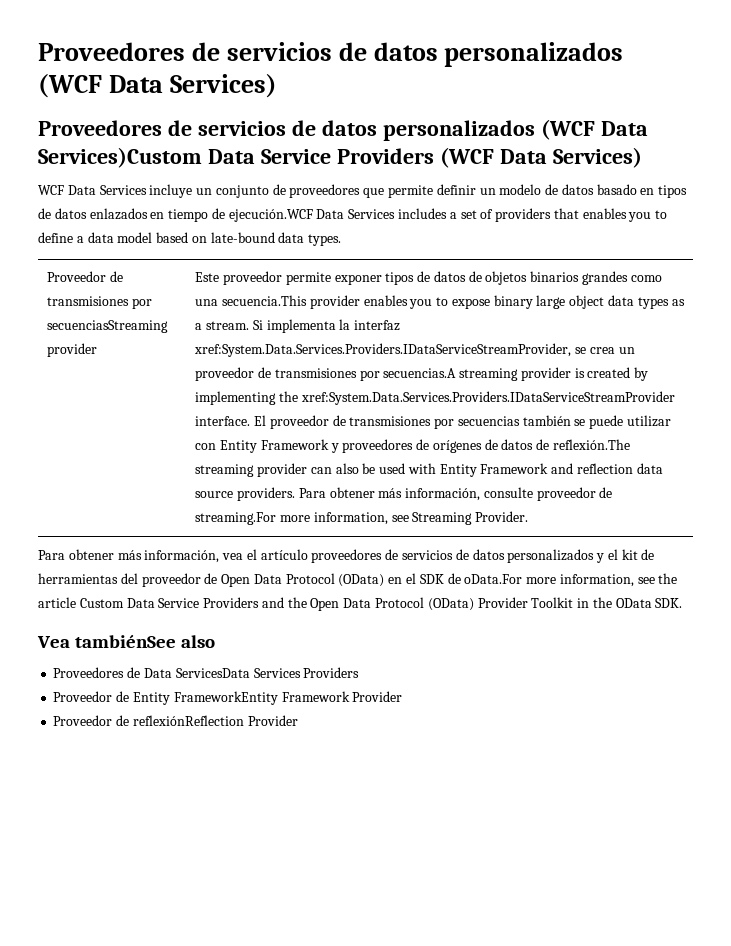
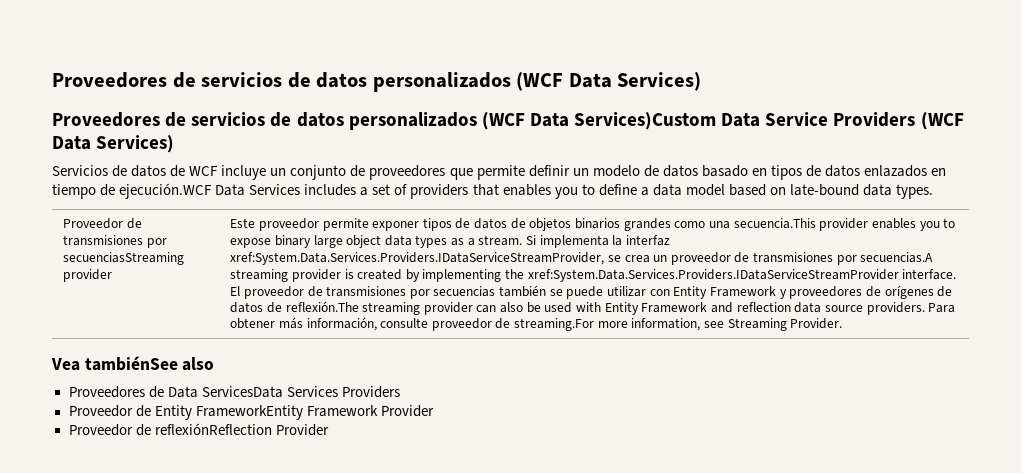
- WCF Data Services incluye un conjunto de proveedores que permite definir un modelo de datos basado en tipos de datos enlazados en tiempo de ejecución.WCF Data Services includes a set of providers that enables you to define a data model based on late-bound data types.
+ Servicios de datos de WCF incluye un conjunto de proveedores que permite definir un modelo de datos basado en tipos de datos enlazados en tiempo de ejecución.WCF Data Services includes a set of providers that enables you to define a data model based on late-bound data types.
- Para obtener más información, vea el artículo proveedores de servicios de datos personalizados y el kit de herramientas del proveedor de Open Data Protocol (OData) en el SDK de oData.For more information, see the article Custom Data Service Providers and the Open Data Protocol (OData) Provider Toolkit in the OData SDK.

